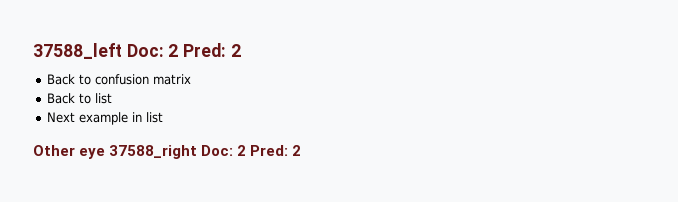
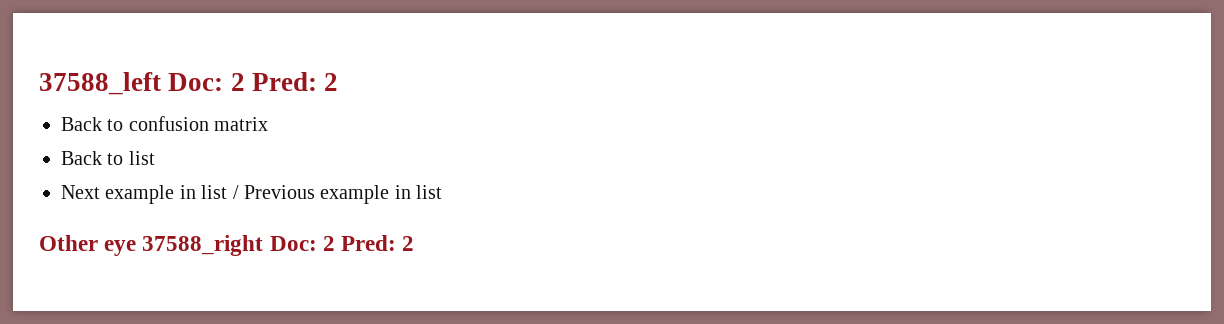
- Next example in list
+ Next example in list / Previous example in list

